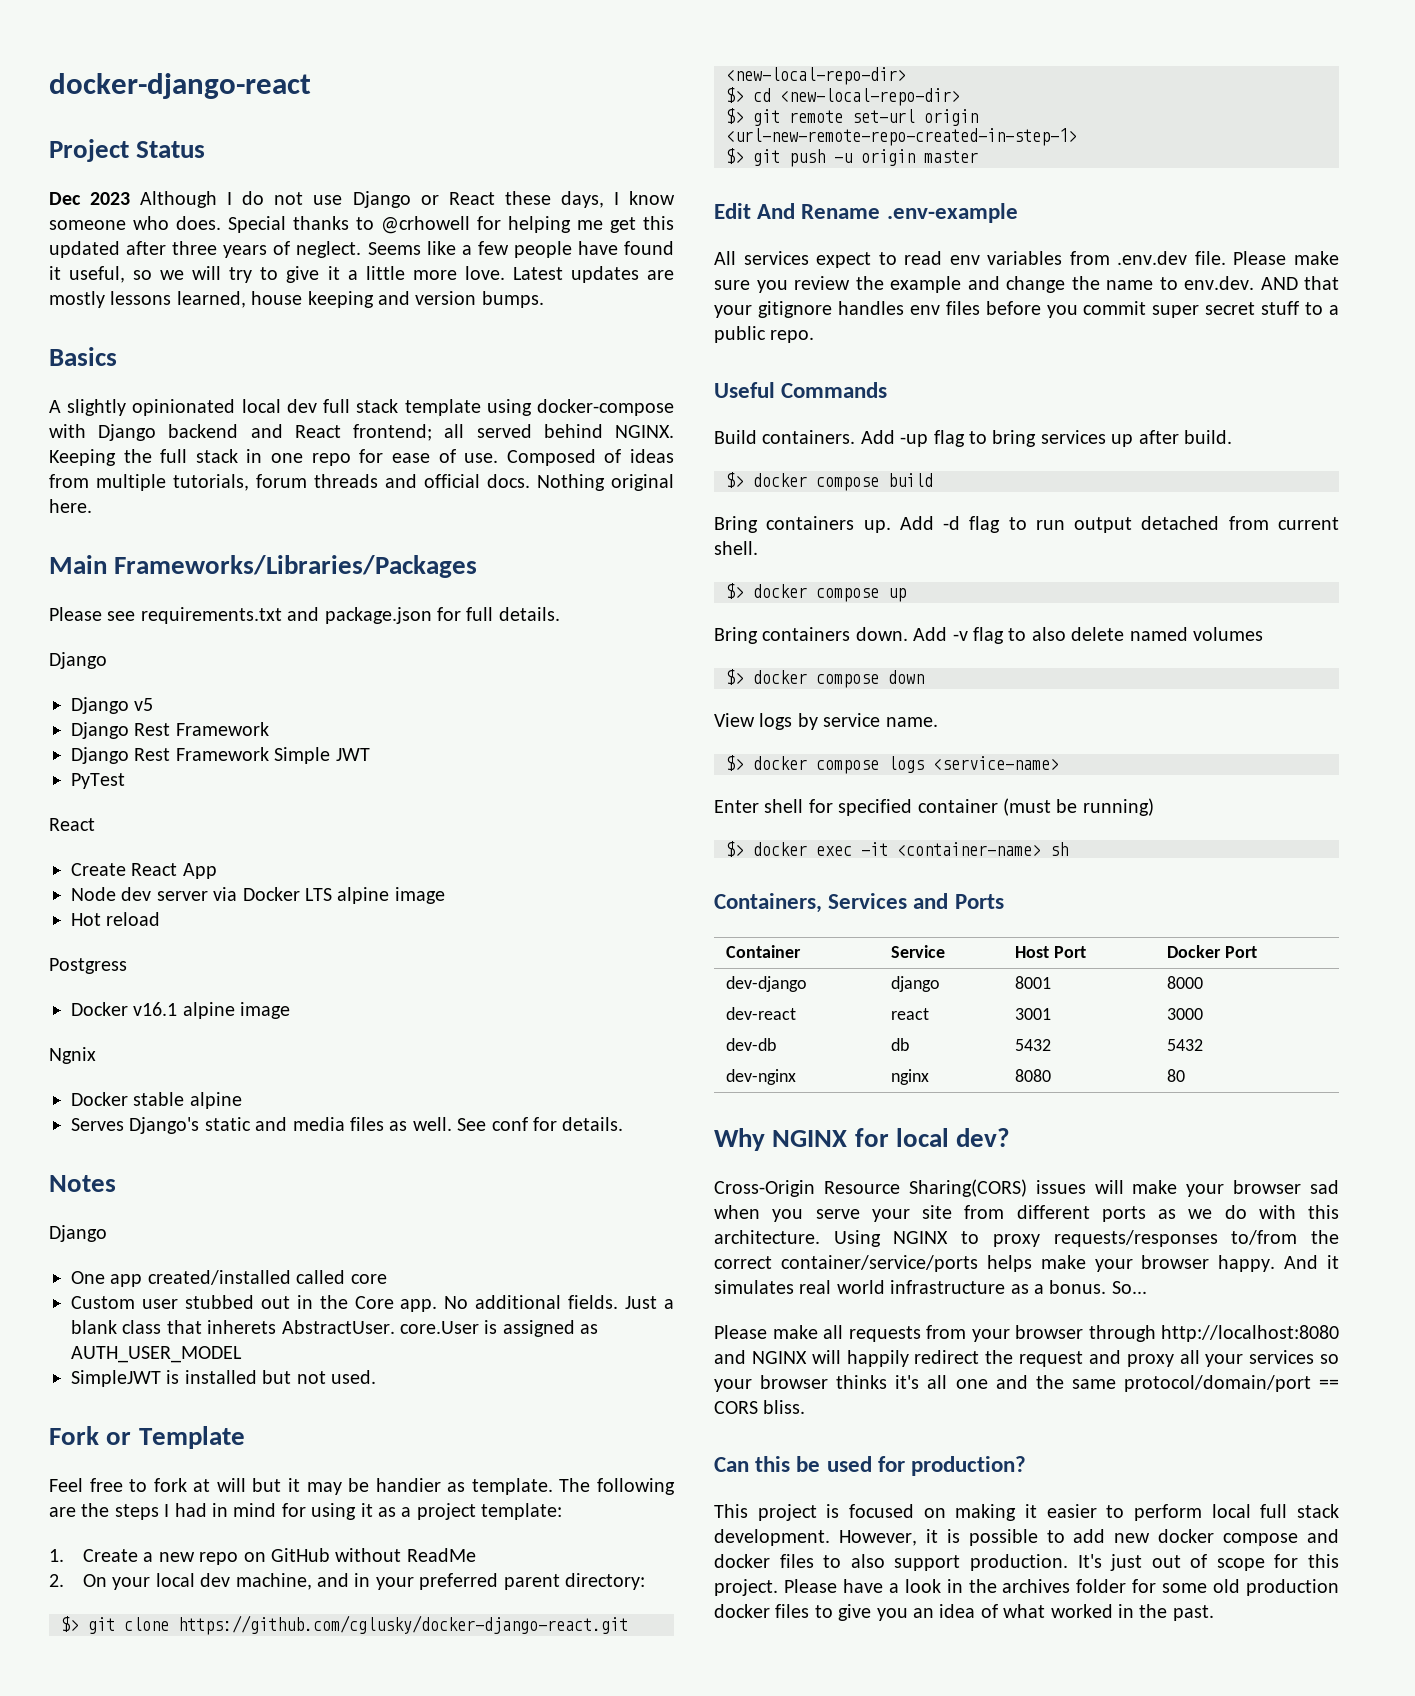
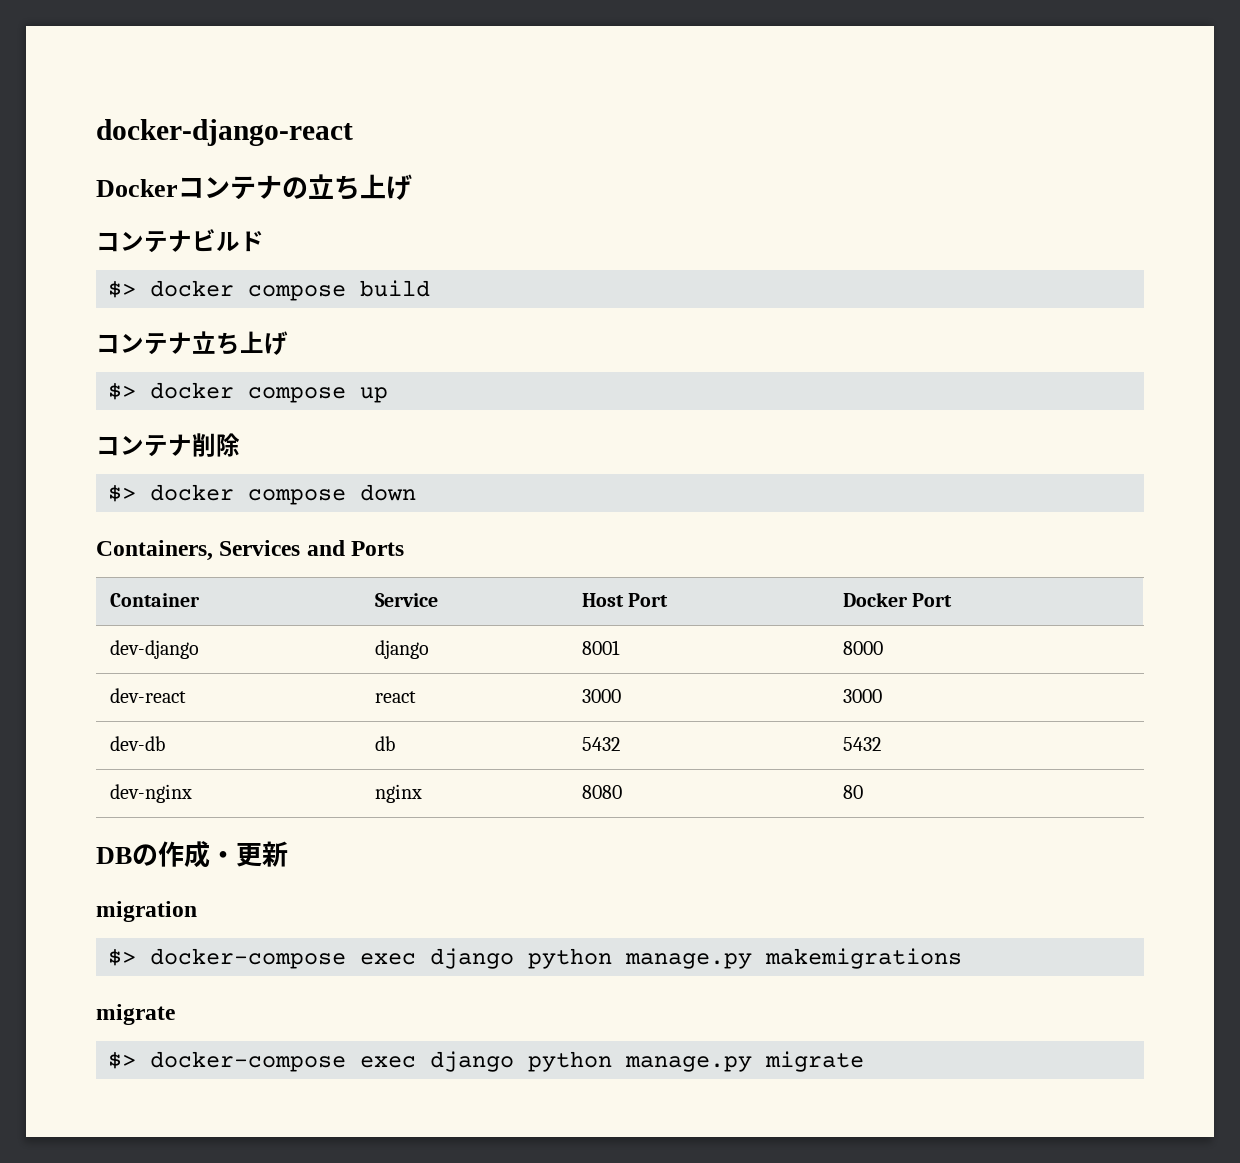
- Project Status
- Dec 2023 Although I do not use Django or React these days, I know someone who does. Special thanks to @crhowell for helping me get this updated after three years of neglect. Seems like a few people have found it useful, so we will try to give it a little more love. Latest updates are mostly lessons learned, house keeping and version bumps.
- Basics
- A slightly opinionated local dev full stack template using docker-compose with Django backend and React frontend; all served behind NGINX. Keeping the full stack in one repo for ease of use. Composed of ideas from multiple tutorials, forum threads and official docs. Nothing original here.
- Main Frameworks/Libraries/Packages
- Please see requirements.txt and package.json for full details.
- Django
- Django v5
- Django Rest Framework
- Django Rest Framework Simple JWT
- PyTest
- React
- Create React App
- Node dev server via Docker LTS alpine image
- Hot reload
- Postgress
- Docker v16.1 alpine image
- Ngnix
- Docker stable alpine
- Serves Django's static and media files as well. See conf for details.
- Notes
- Django
- One app created/installed called core
- Custom user stubbed out in the Core app. No additional fields. Just a blank class that inherets AbstractUser. core.User is assigned as AUTH_USER_MODEL
- SimpleJWT is installed but not used.
- Fork or Template
- Feel free to fork at will but it may be handier as template. The following are the steps I had in mind for using it as a project template:
- 1. Create a new repo on GitHub without ReadMe
- 2. On your local dev machine, and in your preferred parent directory:
- $> git clone https://github.com/cglusky/docker-django-react.git <new-local-repo-dir>
- $> cd <new-local-repo-dir>
- $> git remote set-url origin <url-new-remote-repo-created-in-step-1>
- $> git push -u origin master
- Edit And Rename .env-example
- All services expect to read env variables from .env.dev file. Please make sure you review the example and change the name to env.dev. AND that your gitignore handles env files before you commit super secret stuff to a public repo.
- Useful Commands
- Build containers. Add -up flag to bring services up after build.
+ Dockerコンテナの立ち上げ
+ コンテナビルド
  $> docker compose build
- Bring containers up. Add -d flag to run output detached from current shell.
+ コンテナ立ち上げ
  $> docker compose up
- Bring containers down. Add -v flag to also delete named volumes
+ コンテナ削除
  $> docker compose down
- View logs by service name.
- $> docker compose logs <service-name>
- Enter shell for specified container (must be running)
- $> docker exec -it <container-name> sh
- dev-react | react | 3001 | 3000
+ dev-react | react | 3000 | 3000
- Why NGINX for local dev?
- Cross-Origin Resource Sharing(CORS) issues will make your browser sad when you serve your site from different ports as we do with this architecture. Using NGINX to proxy requests/responses to/from the correct container/service/ports helps make your browser happy. And it simulates real world infrastructure as a bonus. So...
- Please make all requests from your browser through http://localhost:8080 and NGINX will happily redirect the request and proxy all your services so your browser thinks it's all one and the same protocol/domain/port == CORS bliss.
- Can this be used for production?
- This project is focused on making it easier to perform local full stack development. However, it is possible to add new docker compose and docker files to also support production. It's just out of scope for this project. Please have a look in the archives folder for some old production docker files to give you an idea of what worked in the past.
+ DBの作成・更新
+ migration
+ $> docker-compose exec django python manage.py makemigrations
+ migrate
+ $> docker-compose exec django python manage.py migrate

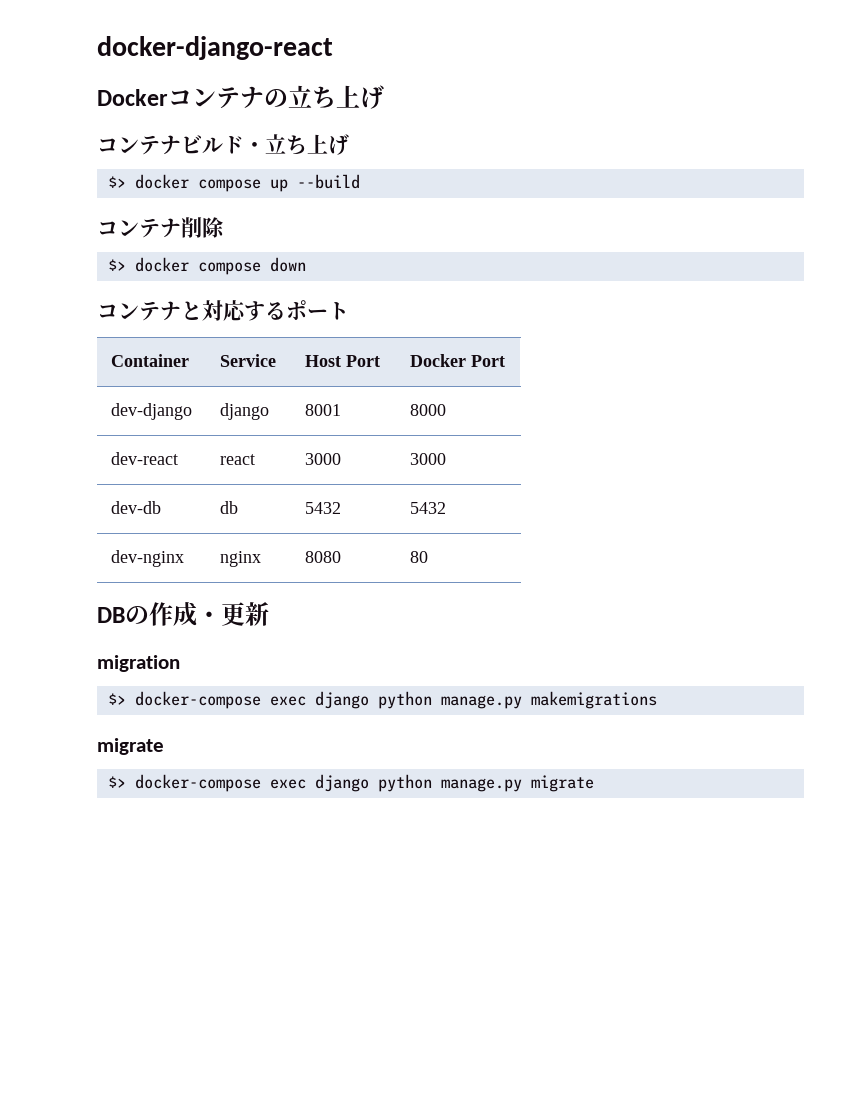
- コンテナビルド
- $> docker compose build
- コンテナ立ち上げ
+ コンテナビルド・立ち上げ
- $> docker compose up
+ $> docker compose up --build
- Containers, Services and Ports
+ コンテナと対応するポート

